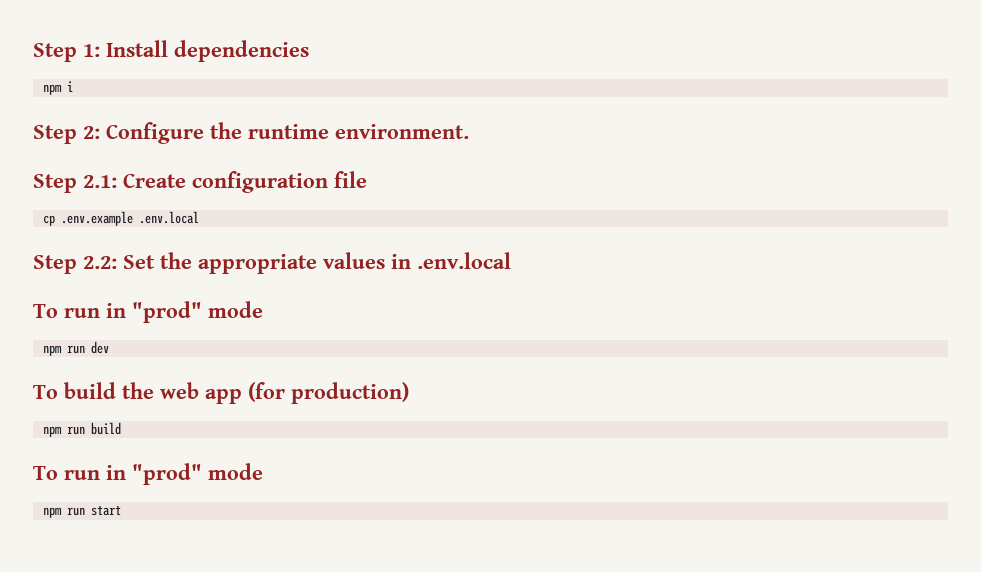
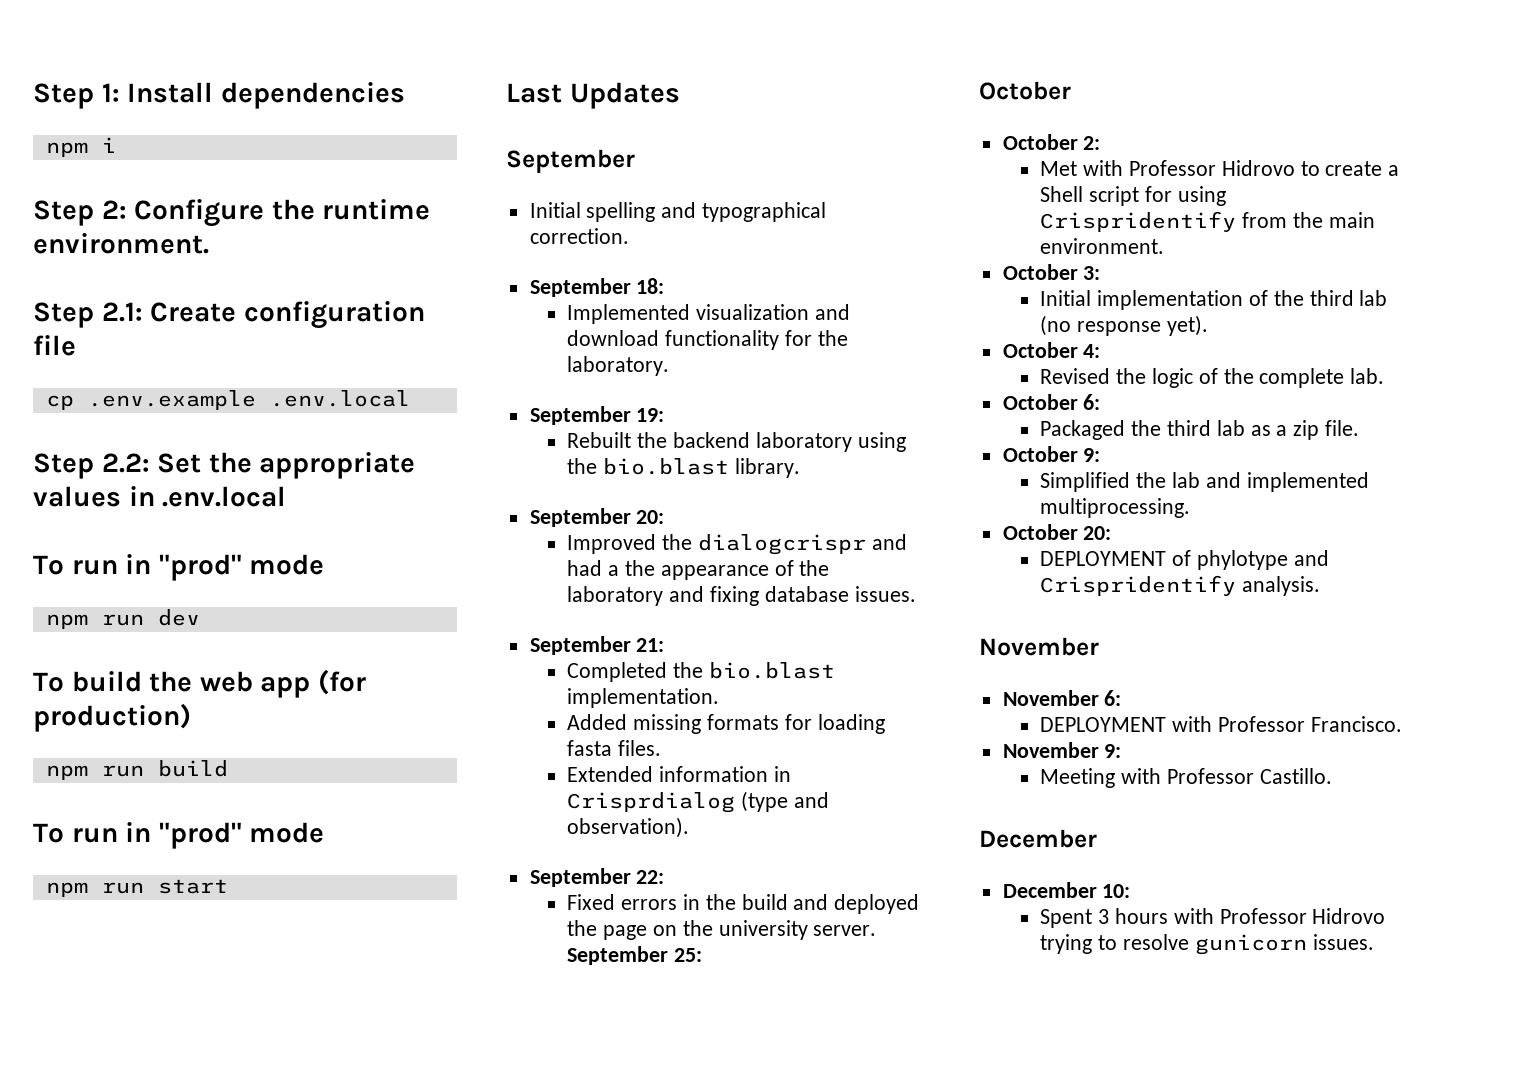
+ Last Updates
+ September
+ Initial spelling and typographical correction.
+ September 18:
+ Implemented visualization and download functionality for the laboratory.
+ September 19:
+ Rebuilt the backend laboratory using the bio.blast library.
+ September 20:
+ Improved the dialogcrispr and had a the appearance of the laboratory and fixing database issues.
+ September 21:
+ Completed the bio.blast implementation.
+ Added missing formats for loading fasta files.
+ Extended information in Crisprdialog (type and observation).
+ September 22:
+ Fixed errors in the build and deployed the page on the university server. September 25:
+ October
+ October 2:
+ Met with Professor Hidrovo to create a Shell script for using Crispridentify from the main environment.
+ October 3:
+ Initial implementation of the third lab (no response yet).
+ October 4:
+ Revised the logic of the complete lab.
+ October 6:
+ Packaged the third lab as a zip file.
+ October 9:
+ Simplified the lab and implemented multiprocessing.
+ October 20:
+ DEPLOYMENT of phylotype and Crispridentify analysis.
+ November
+ November 6:
+ DEPLOYMENT with Professor Francisco.
+ November 9:
+ Meeting with Professor Castillo.
+ December
+ December 10:
+ Spent 3 hours with Professor Hidrovo trying to resolve gunicorn issues.

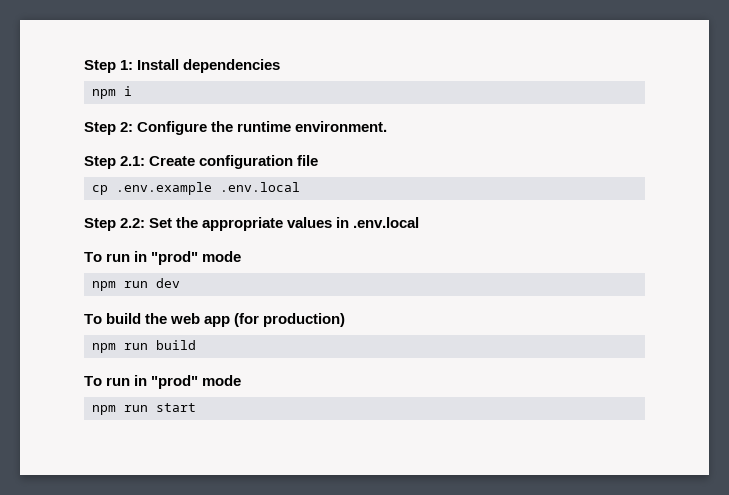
- Last Updates
- September
- Initial spelling and typographical correction.
- September 18:
- Implemented visualization and download functionality for the laboratory.
- September 19:
- Rebuilt the backend laboratory using the bio.blast library.
- September 20:
- Improved the dialogcrispr and had a the appearance of the laboratory and fixing database issues.
- September 21:
- Completed the bio.blast implementation.
- Added missing formats for loading fasta files.
- Extended information in Crisprdialog (type and observation).
- September 22:
- Fixed errors in the build and deployed the page on the university server. September 25:
- October
- October 2:
- Met with Professor Hidrovo to create a Shell script for using Crispridentify from the main environment.
- October 3:
- Initial implementation of the third lab (no response yet).
- October 4:
- Revised the logic of the complete lab.
- October 6:
- Packaged the third lab as a zip file.
- October 9:
- Simplified the lab and implemented multiprocessing.
- October 20:
- DEPLOYMENT of phylotype and Crispridentify analysis.
- November
- November 6:
- DEPLOYMENT with Professor Francisco.
- November 9:
- Meeting with Professor Castillo.
- December
- December 10:
- Spent 3 hours with Professor Hidrovo trying to resolve gunicorn issues.

